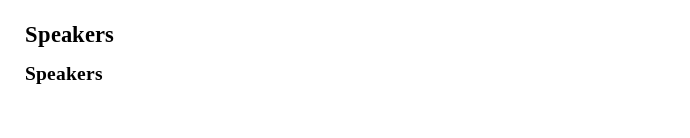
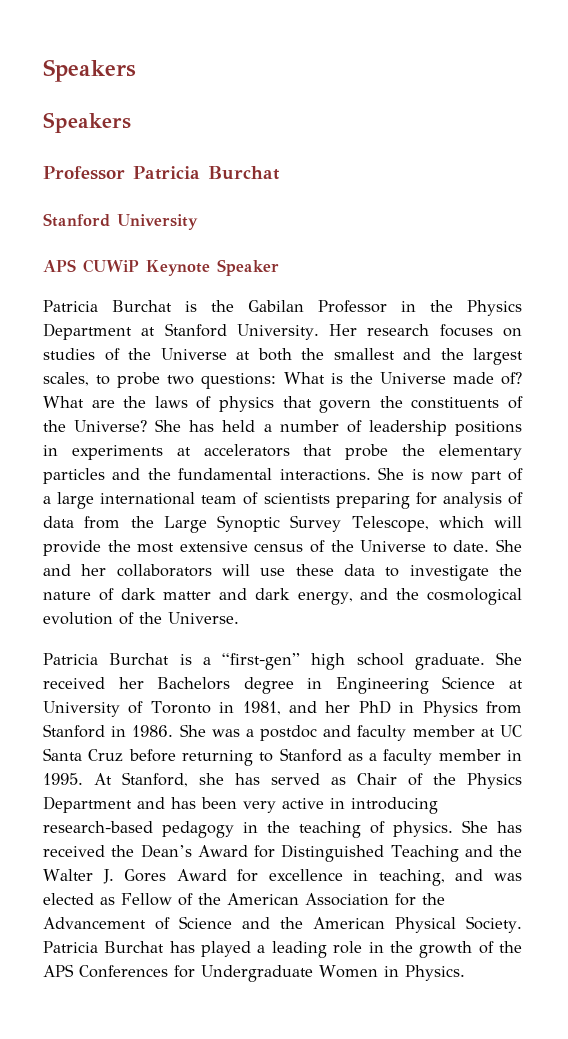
+ Professor Patricia Burchat
+ Stanford University
+ APS CUWiP Keynote Speaker
+ Patricia Burchat is the Gabilan Professor in the Physics Department at Stanford University. Her research focuses on studies of the Universe at both the smallest and the largest scales, to probe two questions: What is the Universe made of? What are the laws of physics that govern the constituents of the Universe? She has held a number of leadership positions in experiments at accelerators that probe the elementary particles and the fundamental interactions. She is now part of a large international team of scientists preparing for analysis of data from the Large Synoptic Survey Telescope, which will provide the most extensive census of the Universe to date. She and her collaborators will use these data to investigate the nature of dark matter and dark energy, and the cosmological evolution of the Universe.
+ Patricia Burchat is a “first-gen” high school graduate. She received her Bachelors degree in Engineering Science at University of Toronto in 1981, and her PhD in Physics from Stanford in 1986. She was a postdoc and faculty member at UC Santa Cruz before returning to Stanford as a faculty member in 1995. At Stanford, she has served as Chair of the Physics Department and has been very active in introducing research-based pedagogy in the teaching of physics. She has received the Dean’s Award for Distinguished Teaching and the Walter J. Gores Award for excellence in teaching, and was elected as Fellow of the American Association for the Advancement of Science and the American Physical Society. Patricia Burchat has played a leading role in the growth of the APS Conferences for Undergraduate Women in Physics.

